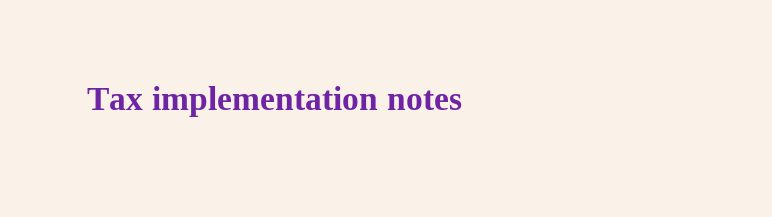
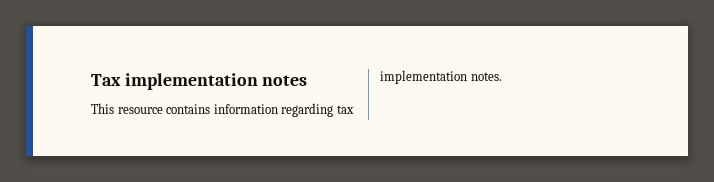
+ This resource contains information regarding tax implementation notes.

